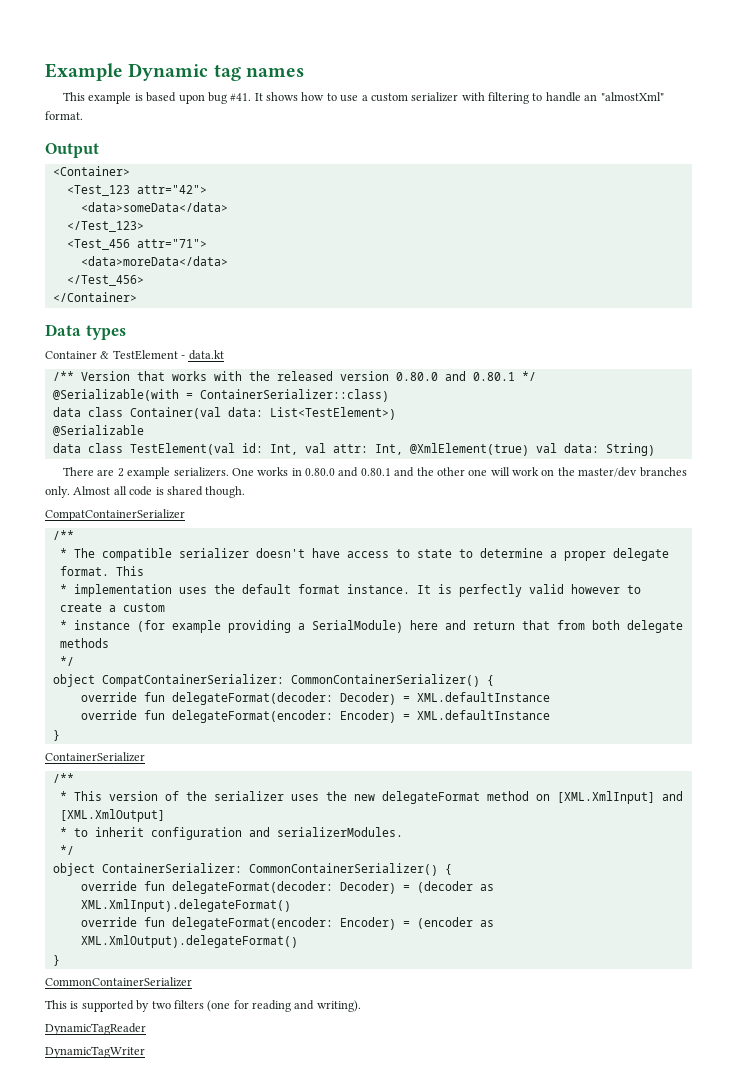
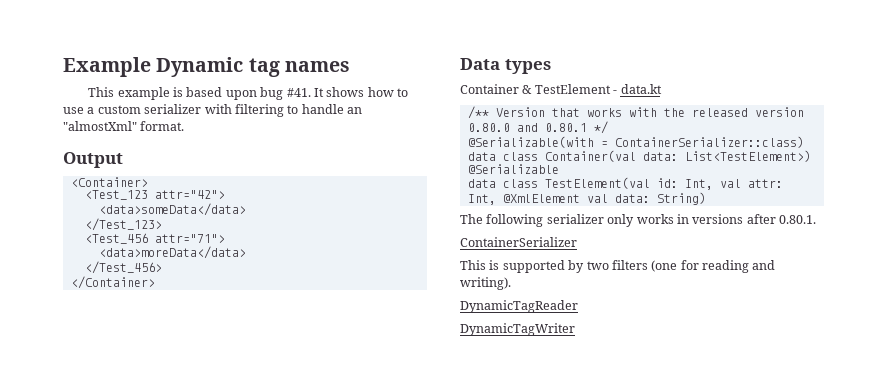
- data class TestElement(val id: Int, val attr: Int, @XmlElement(true) val data: String)
+ data class TestElement(val id: Int, val attr: Int, @XmlElement val data: String)
- There are 2 example serializers. One works in 0.80.0 and 0.80.1 and the other one will work on the master/dev branches only. Almost all code is shared though.
- CompatContainerSerializer
- /**
- * The compatible serializer doesn't have access to state to determine a proper delegate format. This
- * implementation uses the default format instance. It is perfectly valid however to create a custom
- * instance (for example providing a SerialModule) here and return that from both delegate methods
- */
- object CompatContainerSerializer: CommonContainerSerializer() {
- override fun delegateFormat(decoder: Decoder) = XML.defaultInstance
- override fun delegateFormat(encoder: Encoder) = XML.defaultInstance
- }
+ The following serializer only works in versions after 0.80.1.
  ContainerSerializer
- /**
- * This version of the serializer uses the new delegateFormat method on [XML.XmlInput] and [XML.XmlOutput]
- * to inherit configuration and serializerModules.
- */
- object ContainerSerializer: CommonContainerSerializer() {
- override fun delegateFormat(decoder: Decoder) = (decoder as XML.XmlInput).delegateFormat()
- override fun delegateFormat(encoder: Encoder) = (encoder as XML.XmlOutput).delegateFormat()
- }
- CommonContainerSerializer

